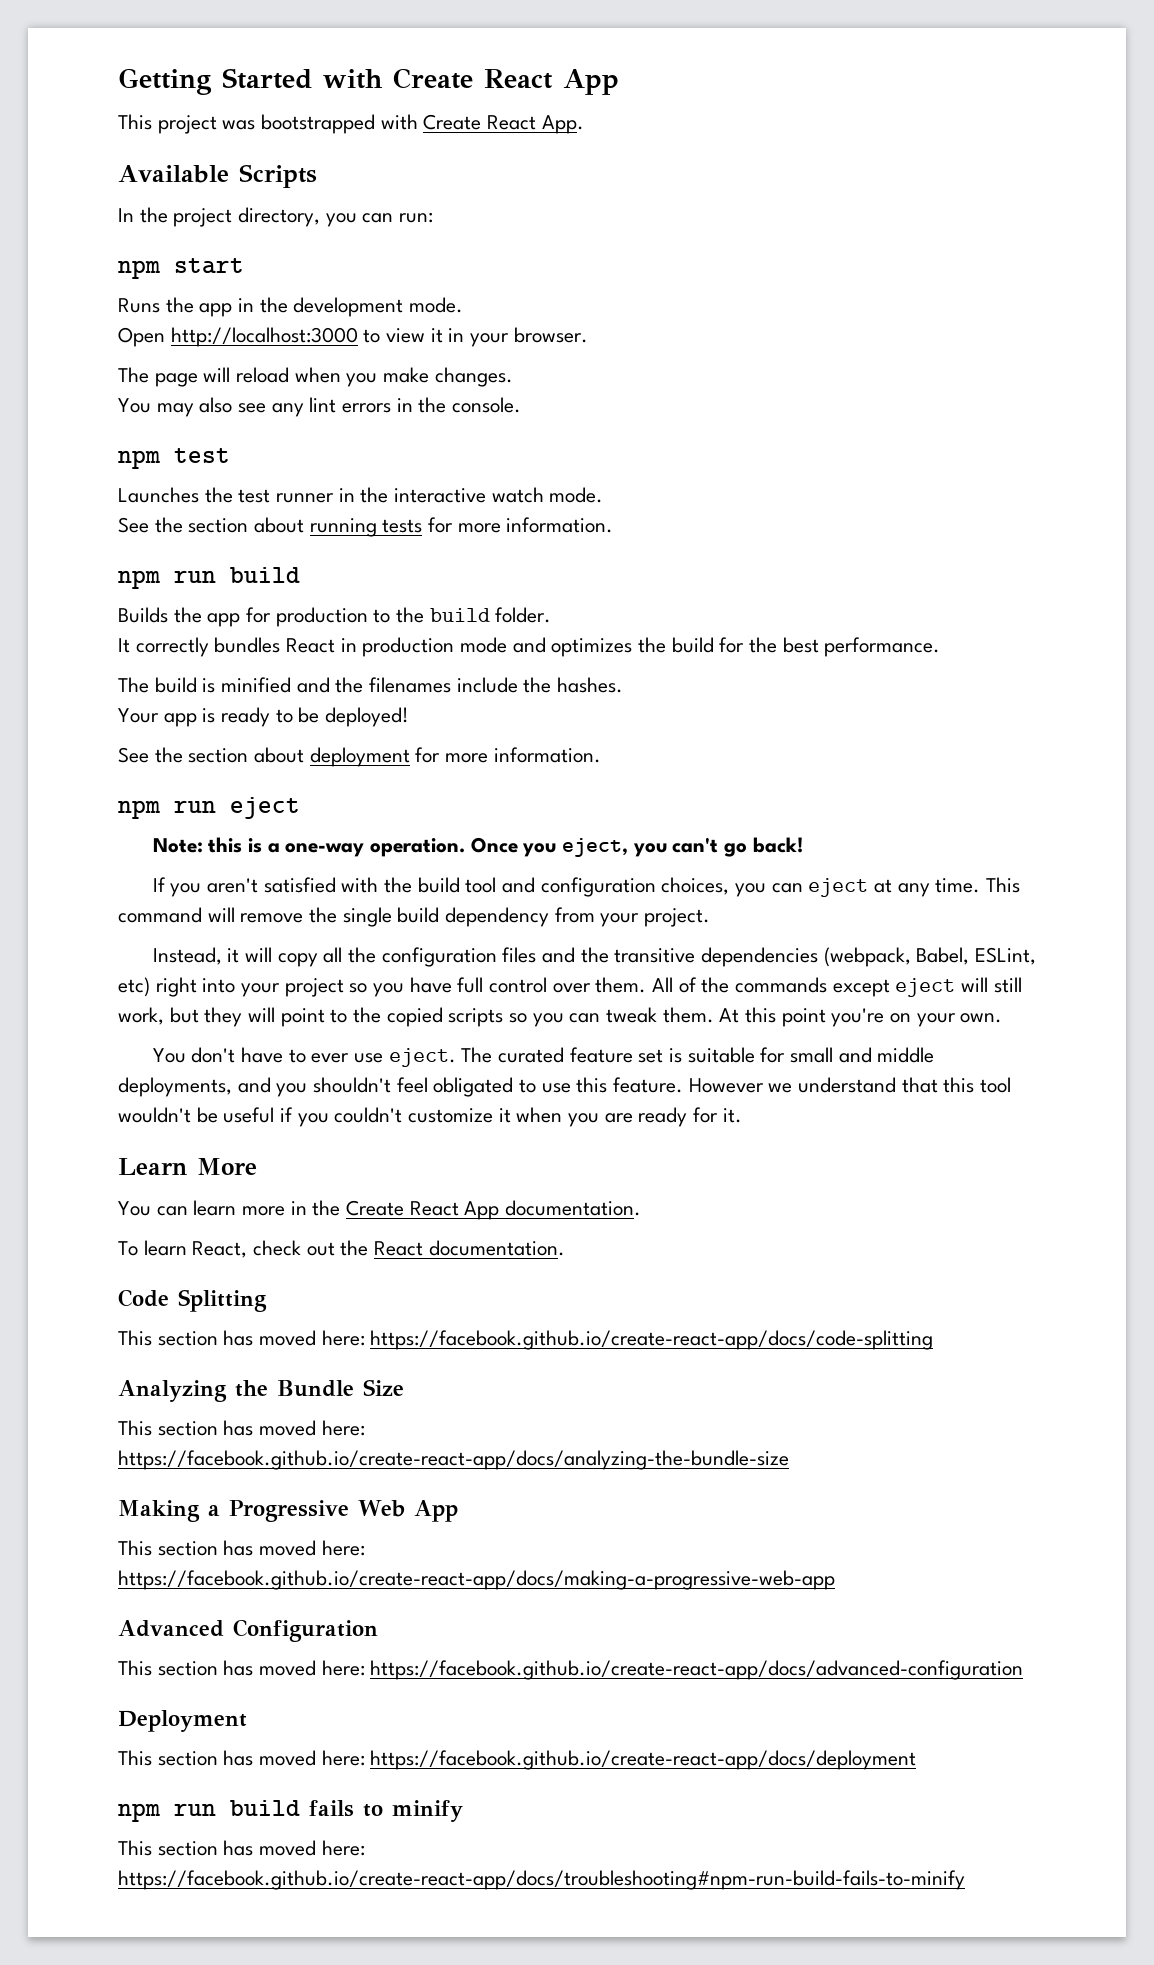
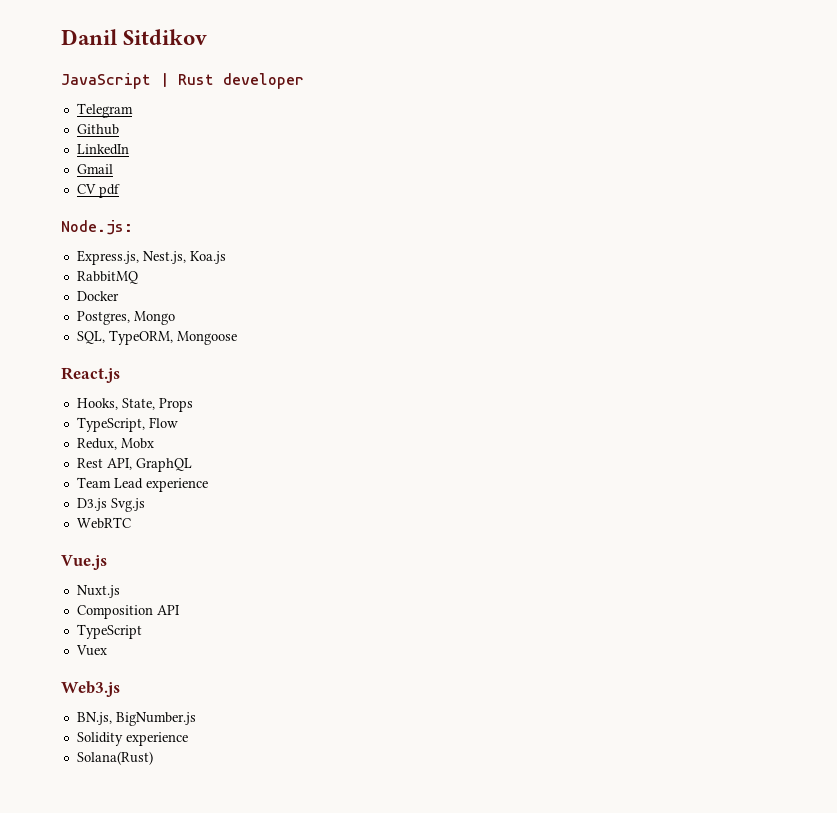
- Getting Started with Create React App
- This project was bootstrapped with Create React App.
- Available Scripts
- In the project directory, you can run:
- npm start
- Runs the app in the development mode.
- Open http://localhost:3000 to view it in your browser.
- The page will reload when you make changes.
- You may also see any lint errors in the console.
- npm test
- Launches the test runner in the interactive watch mode.
- See the section about running tests for more information.
- npm run build
- Builds the app for production to the build folder.
- It correctly bundles React in production mode and optimizes the build for the best performance.
- The build is minified and the filenames include the hashes.
- Your app is ready to be deployed!
- See the section about deployment for more information.
- npm run eject
- Note: this is a one-way operation. Once you eject, you can't go back!
- If you aren't satisfied with the build tool and configuration choices, you can eject at any time. This command will remove the single build dependency from your project.
- Instead, it will copy all the configuration files and the transitive dependencies (webpack, Babel, ESLint, etc) right into your project so you have full control over them. All of the commands except eject will still work, but they will point to the copied scripts so you can tweak them. At this point you're on your own.
- You don't have to ever use eject. The curated feature set is suitable for small and middle deployments, and you shouldn't feel obligated to use this feature. However we understand that this tool wouldn't be useful if you couldn't customize it when you are ready for it.
- Learn More
- You can learn more in the Create React App documentation.
- To learn React, check out the React documentation.
- Code Splitting
- This section has moved here: https://facebook.github.io/create-react-app/docs/code-splitting
- Analyzing the Bundle Size
- This section has moved here: https://facebook.github.io/create-react-app/docs/analyzing-the-bundle-size
- Making a Progressive Web App
- This section has moved here: https://facebook.github.io/create-react-app/docs/making-a-progressive-web-app
- Advanced Configuration
- This section has moved here: https://facebook.github.io/create-react-app/docs/advanced-configuration
- Deployment
- This section has moved here: https://facebook.github.io/create-react-app/docs/deployment
- npm run build fails to minify
- This section has moved here: https://facebook.github.io/create-react-app/docs/troubleshooting#npm-run-build-fails-to-minify
+ Danil Sitdikov
+ JavaScript | Rust developer
+ Telegram
+ Github
+ LinkedIn
+ Gmail
+ CV pdf
+ Node.js:
+ Express.js, Nest.js, Koa.js
+ RabbitMQ
+ Docker
+ Postgres, Mongo
+ SQL, TypeORM, Mongoose
+ React.js
+ Hooks, State, Props
+ TypeScript, Flow
+ Redux, Mobx
+ Rest API, GraphQL
+ Team Lead experience
+ D3.js Svg.js
+ WebRTC
+ Vue.js
+ Nuxt.js
+ Composition API
+ TypeScript
+ Vuex
+ Web3.js
+ BN.js, BigNumber.js
+ Solidity experience
+ Solana(Rust)

